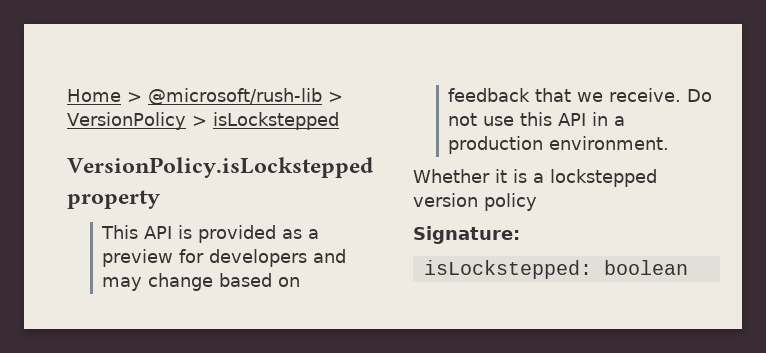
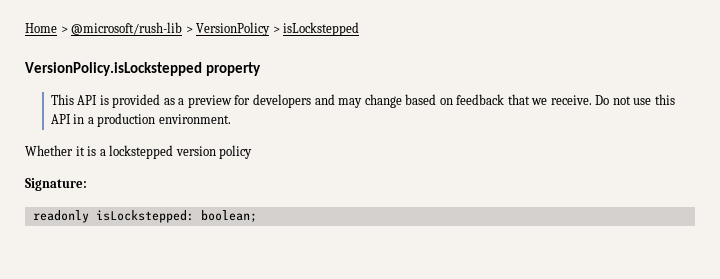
- isLockstepped: boolean
+ readonly isLockstepped: boolean;

